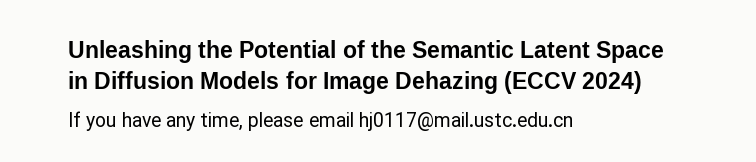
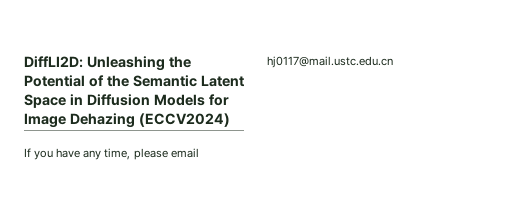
- Unleashing the Potential of the Semantic Latent Space in Diffusion Models for Image Dehazing (ECCV 2024)
+ DiffLI2D: Unleashing the Potential of the Semantic Latent Space in Diffusion Models for Image Dehazing (ECCV2024)

